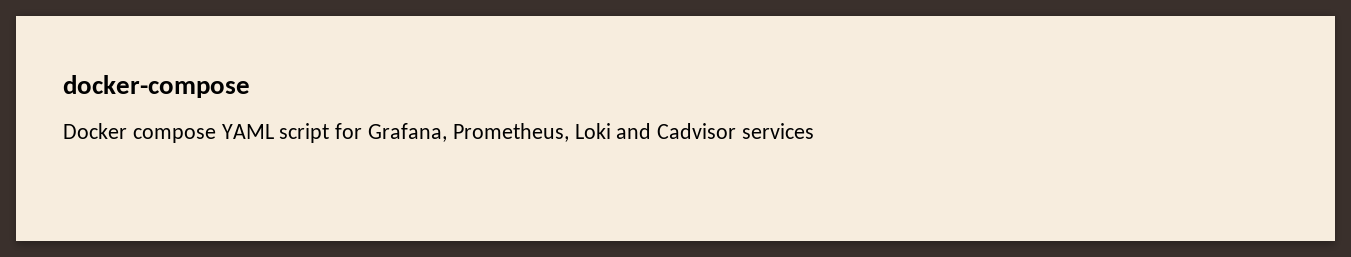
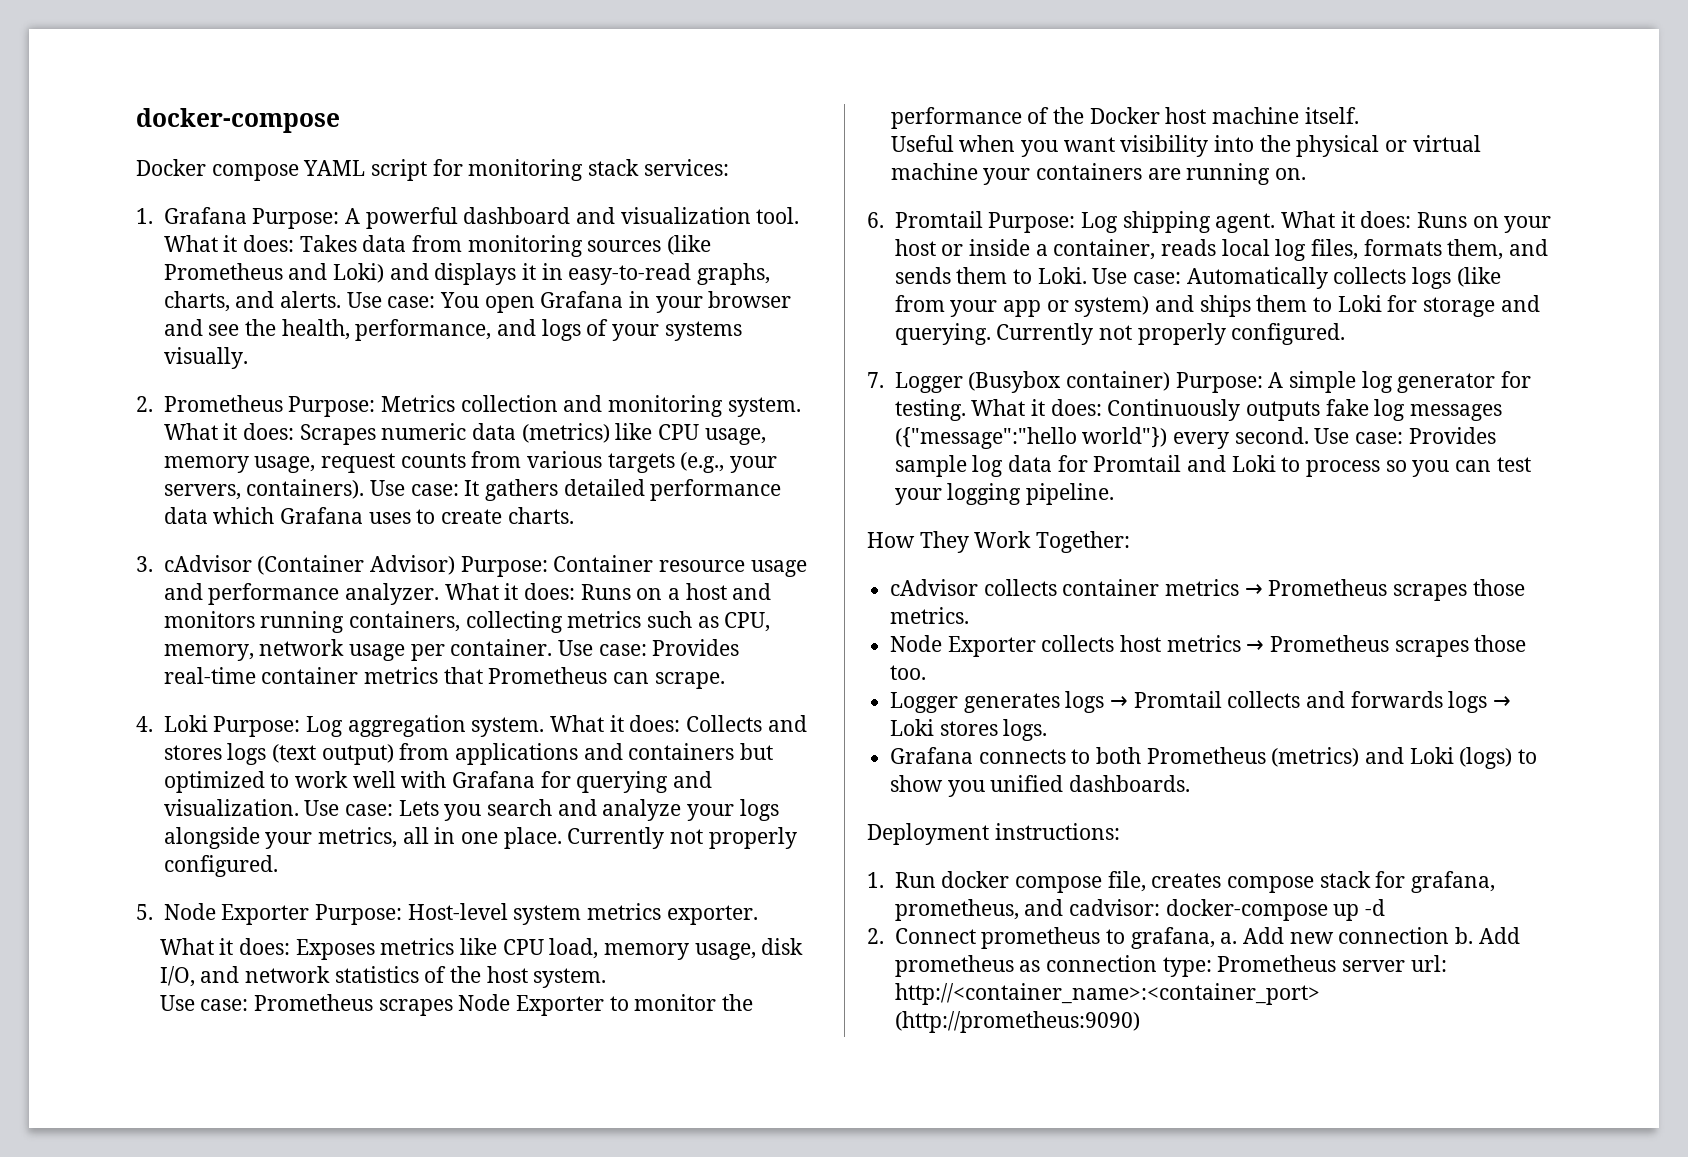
- Docker compose YAML script for Grafana, Prometheus, Loki and Cadvisor services
+ Docker compose YAML script for monitoring stack services:
+ 1. Grafana Purpose: A powerful dashboard and visualization tool. What it does: Takes data from monitoring sources (like Prometheus and Loki) and displays it in easy-to-read graphs, charts, and alerts. Use case: You open Grafana in your browser and see the health, performance, and logs of your systems visually.
+ 2. Prometheus Purpose: Metrics collection and monitoring system. What it does: Scrapes numeric data (metrics) like CPU usage, memory usage, request counts from various targets (e.g., your servers, containers). Use case: It gathers detailed performance data which Grafana uses to create charts.
+ 3. cAdvisor (Container Advisor) Purpose: Container resource usage and performance analyzer. What it does: Runs on a host and monitors running containers, collecting metrics such as CPU, memory, network usage per container. Use case: Provides real-time container metrics that Prometheus can scrape.
+ 4. Loki Purpose: Log aggregation system. What it does: Collects and stores logs (text output) from applications and containers but optimized to work well with Grafana for querying and visualization. Use case: Lets you search and analyze your logs alongside your metrics, all in one place. Currently not properly configured.
+ 5. Node Exporter Purpose: Host-level system metrics exporter.
+ What it does: Exposes metrics like CPU load, memory usage, disk I/O, and network statistics of the host system.
+ Use case: Prometheus scrapes Node Exporter to monitor the performance of the Docker host machine itself.
+ Useful when you want visibility into the physical or virtual machine your containers are running on.
+ 6. Promtail Purpose: Log shipping agent. What it does: Runs on your host or inside a container, reads local log files, formats them, and sends them to Loki. Use case: Automatically collects logs (like from your app or system) and ships them to Loki for storage and querying. Currently not properly configured.
+ 7. Logger (Busybox container) Purpose: A simple log generator for testing. What it does: Continuously outputs fake log messages ({"message":"hello world"}) every second. Use case: Provides sample log data for Promtail and Loki to process so you can test your logging pipeline.
+ How They Work Together:
+ cAdvisor collects container metrics → Prometheus scrapes those metrics.
+ Node Exporter collects host metrics → Prometheus scrapes those too.
+ Logger generates logs → Promtail collects and forwards logs → Loki stores logs.
+ Grafana connects to both Prometheus (metrics) and Loki (logs) to show you unified dashboards.
+ Deployment instructions:
+ 1. Run docker compose file, creates compose stack for grafana, prometheus, and cadvisor: docker-compose up -d
+ 2. Connect prometheus to grafana, a. Add new connection b. Add prometheus as connection type: Prometheus server url: http://<container_name>:<container_port> (http://prometheus:9090)

